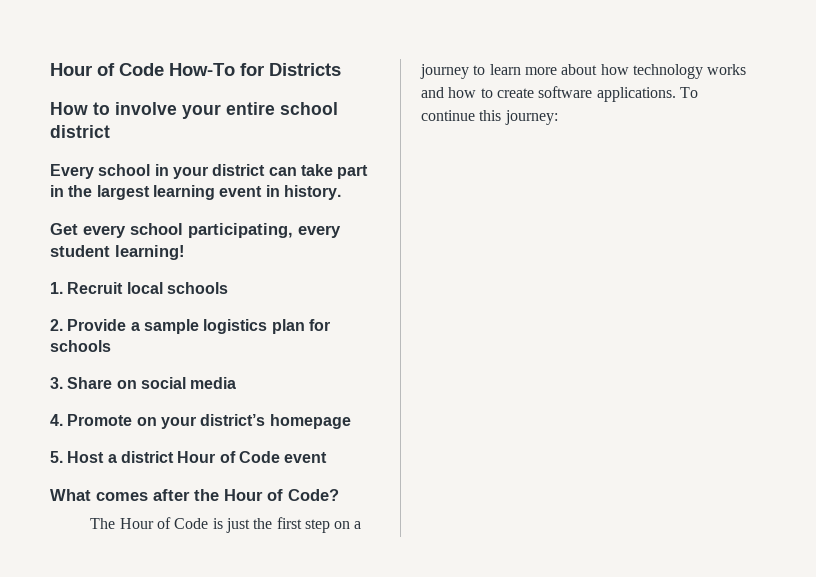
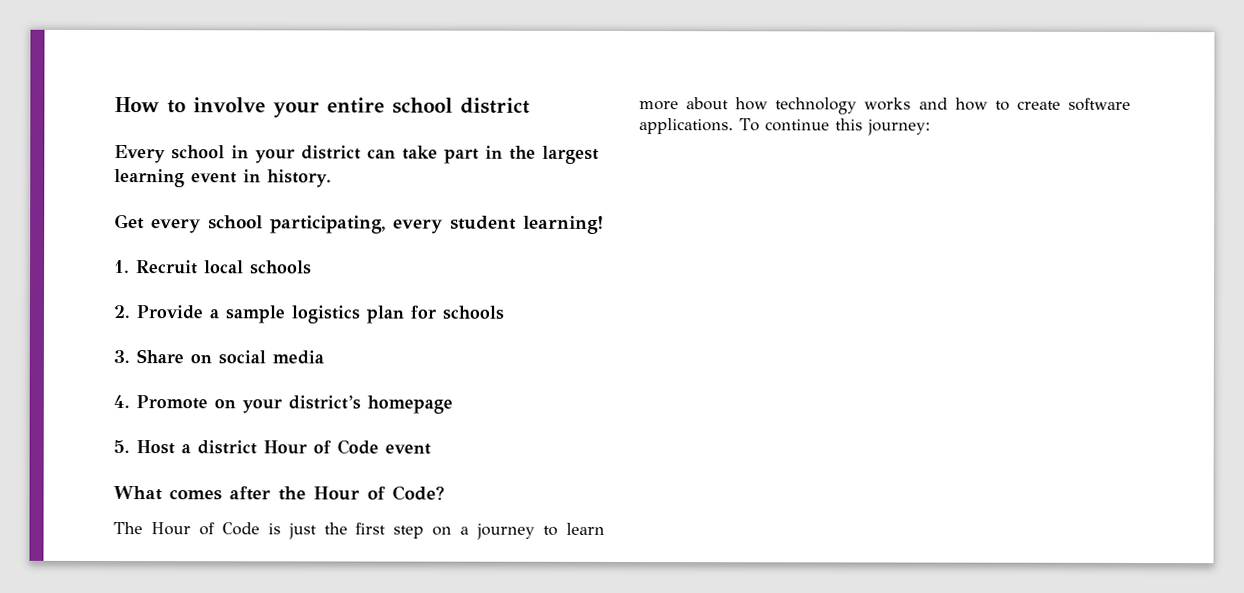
- Hour of Code How-To for Districts

